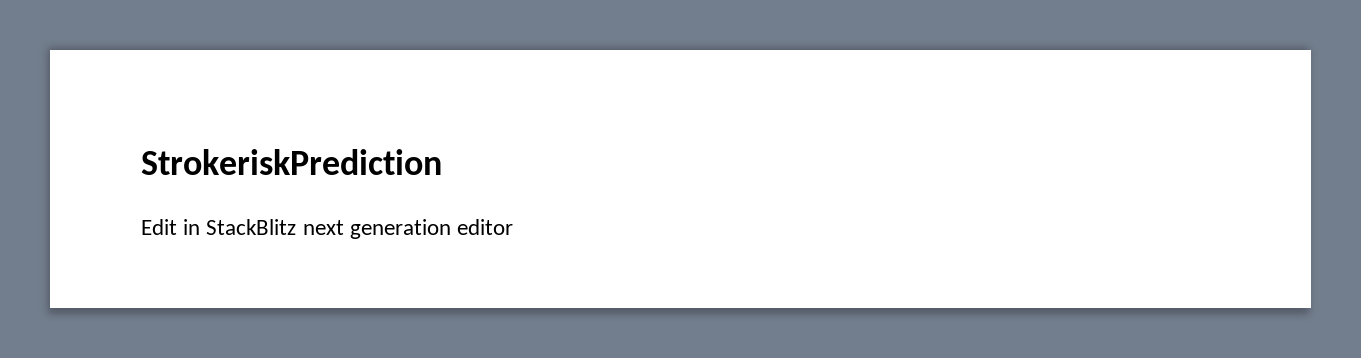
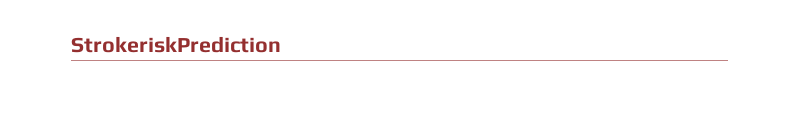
- Edit in StackBlitz next generation editor

